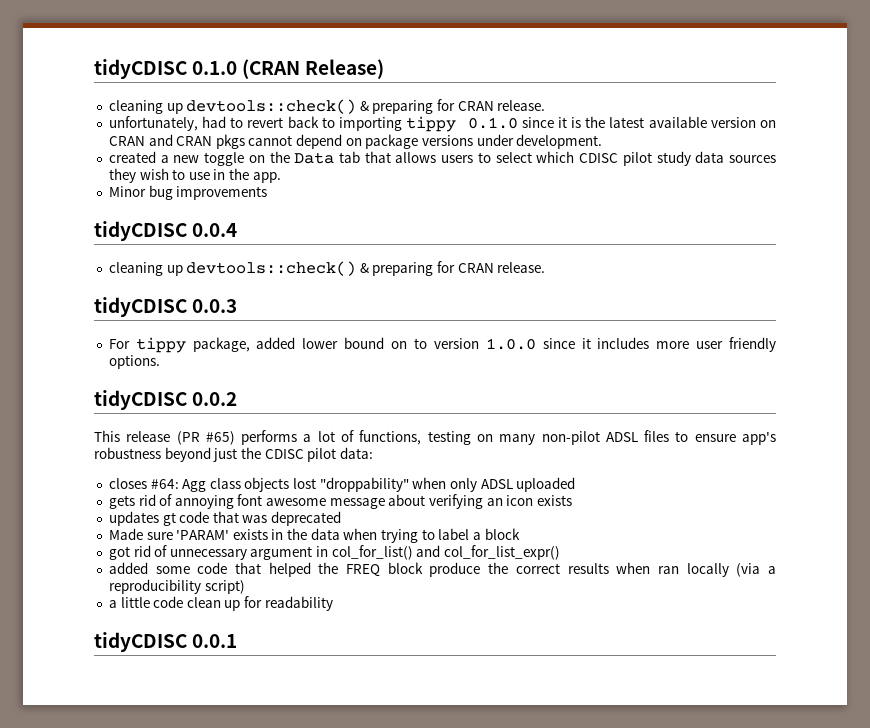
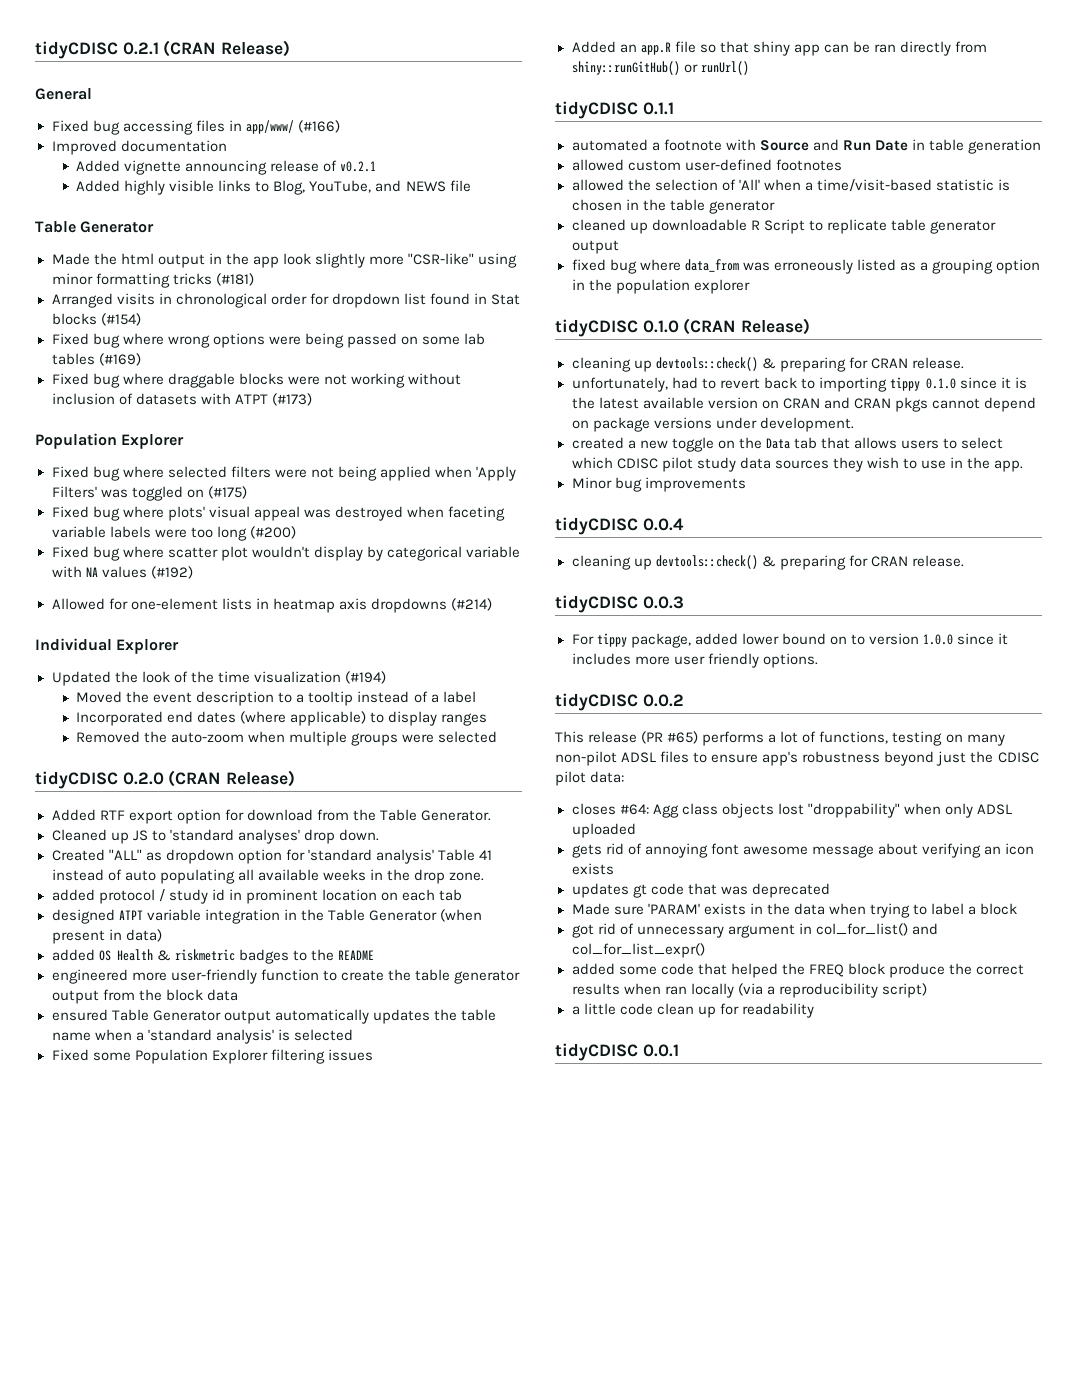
+ tidyCDISC 0.2.1 (CRAN Release)
+ General
+ Fixed bug accessing files in app/www/ (#166)
+ Improved documentation
+ Added vignette announcing release of v0.2.1
+ Added highly visible links to Blog, YouTube, and NEWS file
+ Table Generator
+ Made the html output in the app look slightly more "CSR-like" using minor formatting tricks (#181)
+ Arranged visits in chronological order for dropdown list found in Stat blocks (#154)
+ Fixed bug where wrong options were being passed on some lab tables (#169)
+ Fixed bug where draggable blocks were not working without inclusion of datasets with ATPT (#173)
+ Population Explorer
+ Fixed bug where selected filters were not being applied when 'Apply Filters' was toggled on (#175)
+ Fixed bug where plots' visual appeal was destroyed when faceting variable labels were too long (#200)
+ Fixed bug where scatter plot wouldn't display by categorical variable with NA values (#192)
+ Allowed for one-element lists in heatmap axis dropdowns (#214)
+ Individual Explorer
+ Updated the look of the time visualization (#194)
+ Moved the event description to a tooltip instead of a label
+ Incorporated end dates (where applicable) to display ranges
+ Removed the auto-zoom when multiple groups were selected
+ tidyCDISC 0.2.0 (CRAN Release)
+ Added RTF export option for download from the Table Generator.
+ Cleaned up JS to 'standard analyses' drop down.
+ Created "ALL" as dropdown option for 'standard analysis' Table 41 instead of auto populating all available weeks in the drop zone.
+ added protocol / study id in prominent location on each tab
+ designed ATPT variable integration in the Table Generator (when present in data)
+ added OS Health & riskmetric badges to the README
+ engineered more user-friendly function to create the table generator output from the block data
+ ensured Table Generator output automatically updates the table name when a 'standard analysis' is selected
+ Fixed some Population Explorer filtering issues
+ Added an app.R file so that shiny app can be ran directly from shiny::runGitHub() or runUrl()
+ tidyCDISC 0.1.1
+ automated a footnote with Source and Run Date in table generation
+ allowed custom user-defined footnotes
+ allowed the selection of 'All' when a time/visit-based statistic is chosen in the table generator
+ cleaned up downloadable R Script to replicate table generator output
+ fixed bug where data_from was erroneously listed as a grouping option in the population explorer

